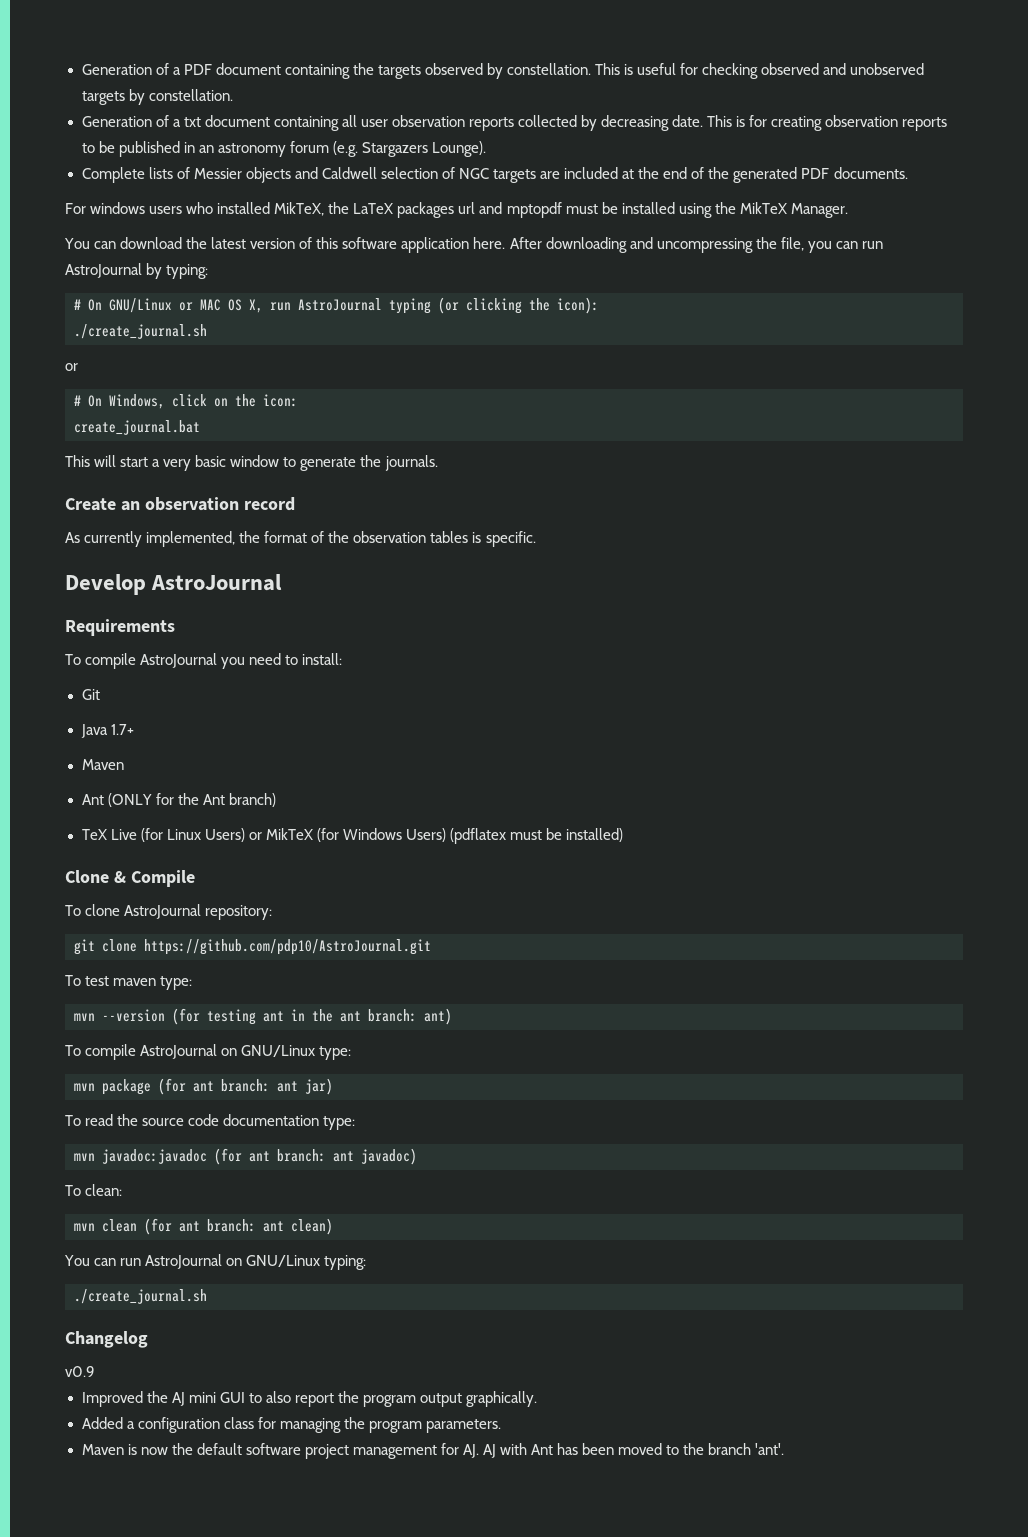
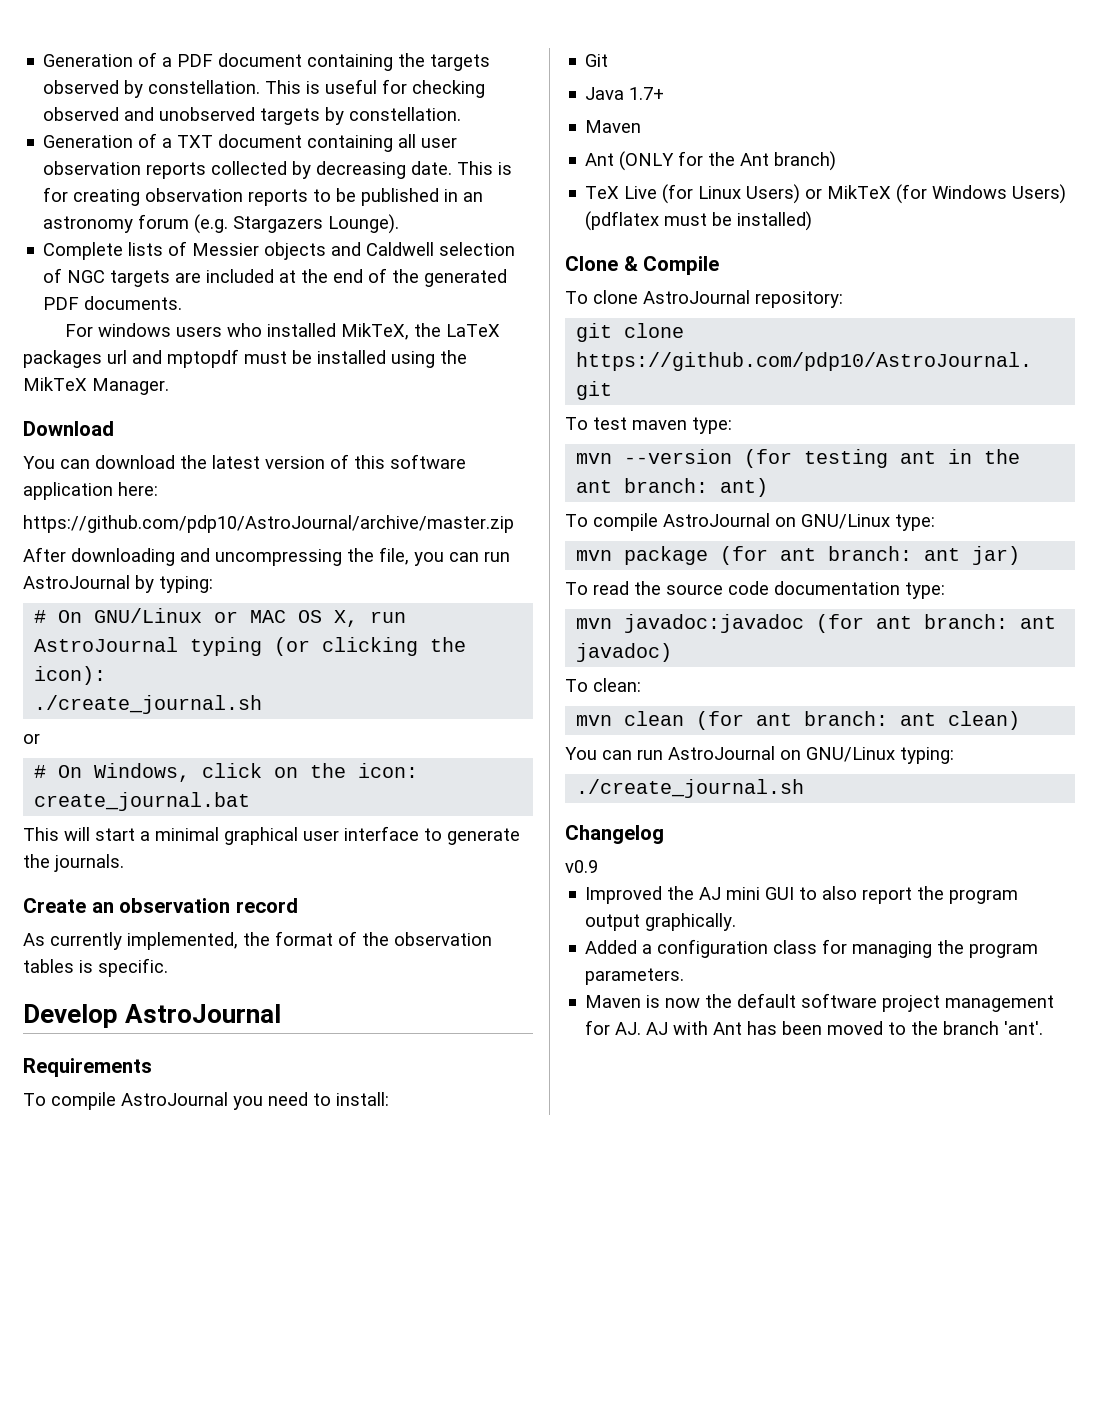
- Generation of a txt document containing all user observation reports collected by decreasing date.
+ Generation of a TXT document containing all user observation reports collected by decreasing date.
+ Download
- You can download the latest version of this software application here. After downloading and uncompressing the file, you can run AstroJournal by typing:
+ You can download the latest version of this software application here:
+ https://github.com/pdp10/AstroJournal/archive/master.zip
+ After downloading and uncompressing the file, you can run AstroJournal by typing:
- This will start a very basic window to generate the journals.
+ This will start a minimal graphical user interface to generate the journals.

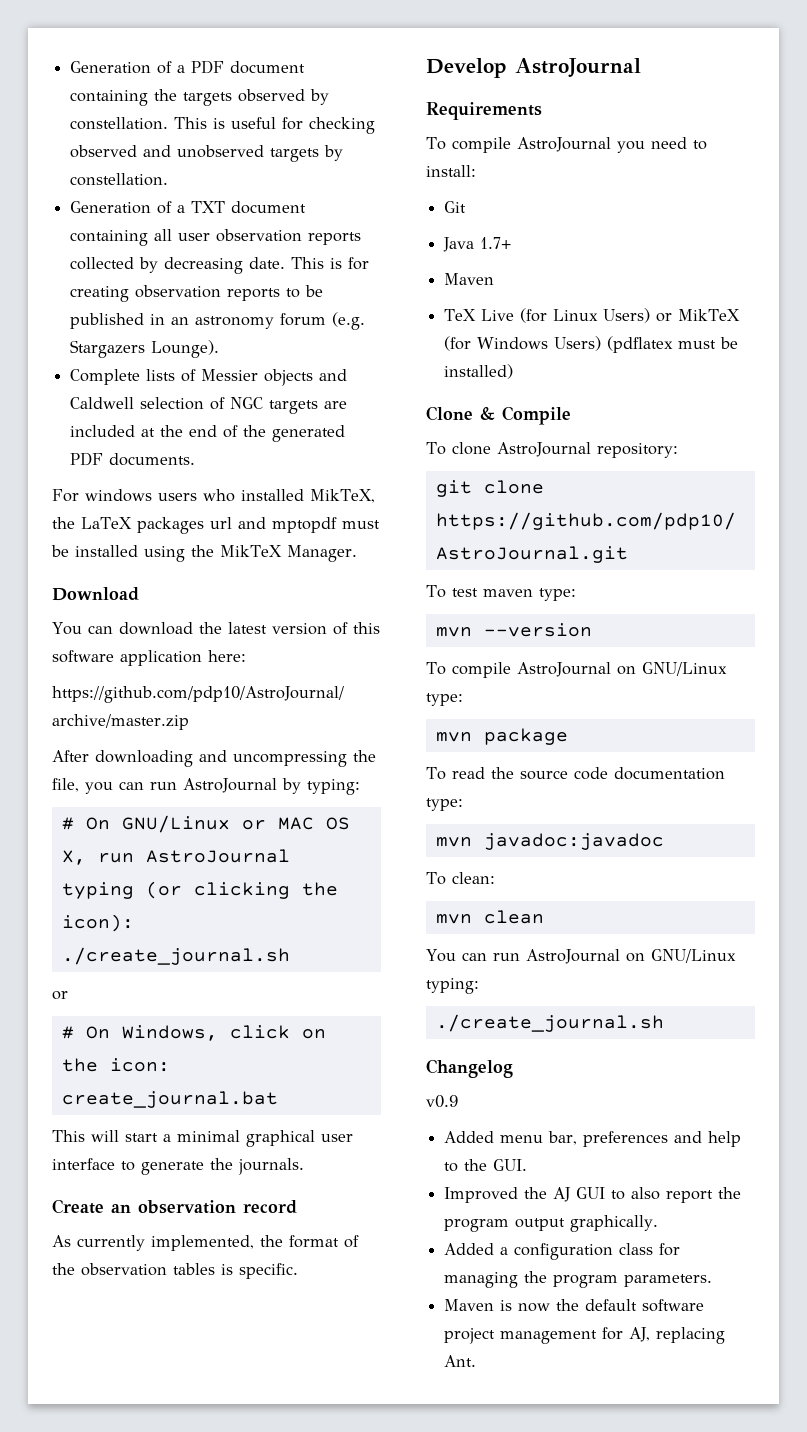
- Ant (ONLY for the Ant branch)
- mvn --version (for testing ant in the ant branch: ant)
+ mvn --version
- mvn package (for ant branch: ant jar)
+ mvn package
- mvn javadoc:javadoc (for ant branch: ant javadoc)
+ mvn javadoc:javadoc
- mvn clean (for ant branch: ant clean)
+ mvn clean
+ Added menu bar, preferences and help to the GUI.
- Improved the AJ mini GUI to also report the program output graphically.
+ Improved the AJ GUI to also report the program output graphically.
- Maven is now the default software project management for AJ. AJ with Ant has been moved to the branch 'ant'.
+ Maven is now the default software project management for AJ, replacing Ant.

